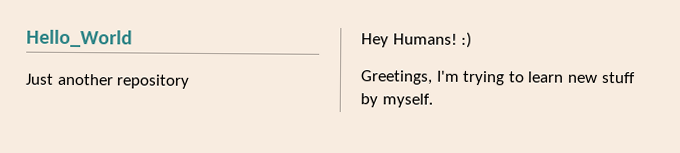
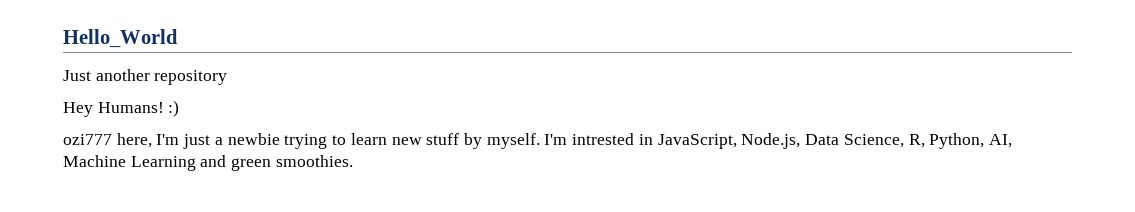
- Greetings, I'm trying to learn new stuff by myself.
+ ozi777 here, I'm just a newbie trying to learn new stuff by myself.
+ I'm intrested in JavaScript, Node.js, Data Science, R, Python, AI, Machine Learning and green smoothies.

